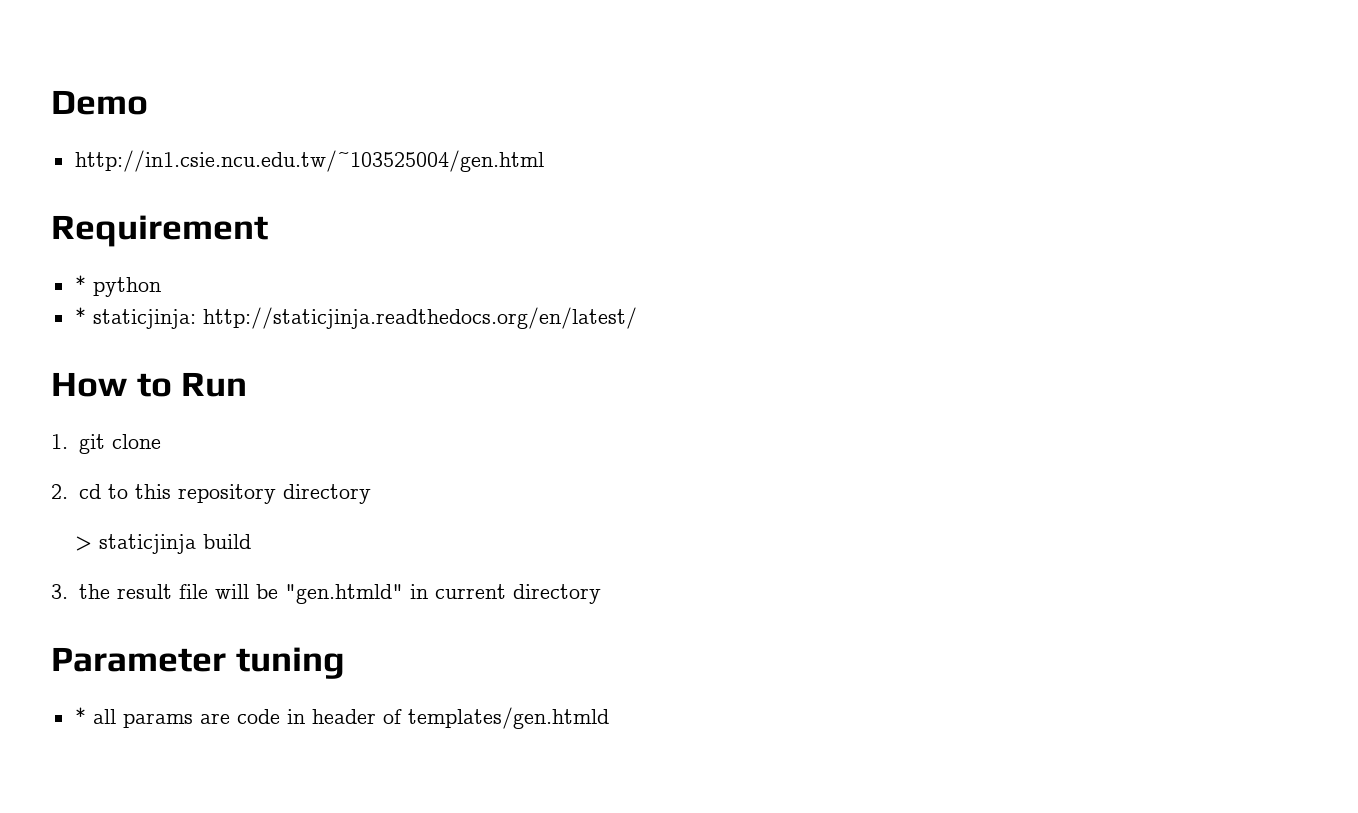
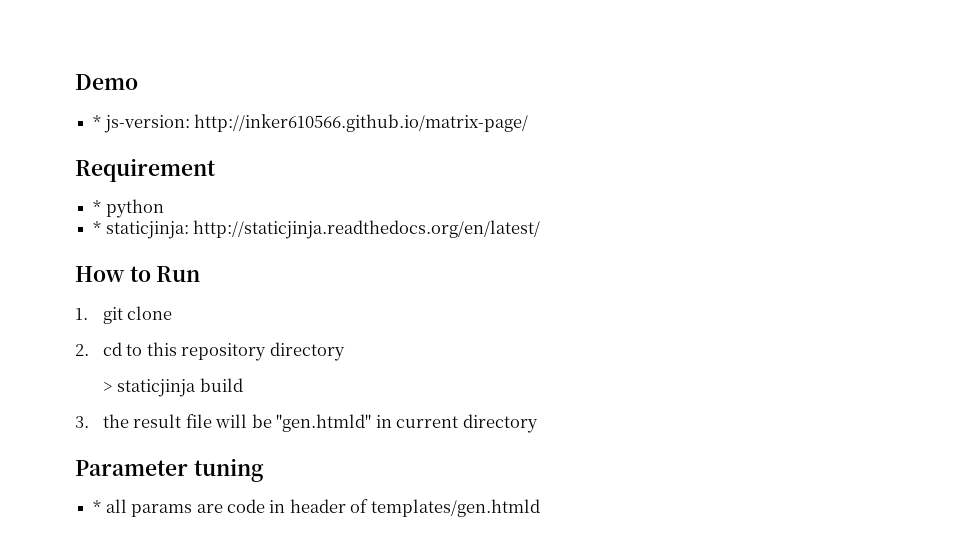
- http://in1.csie.ncu.edu.tw/~103525004/gen.html
+ * js-version: http://inker610566.github.io/matrix-page/

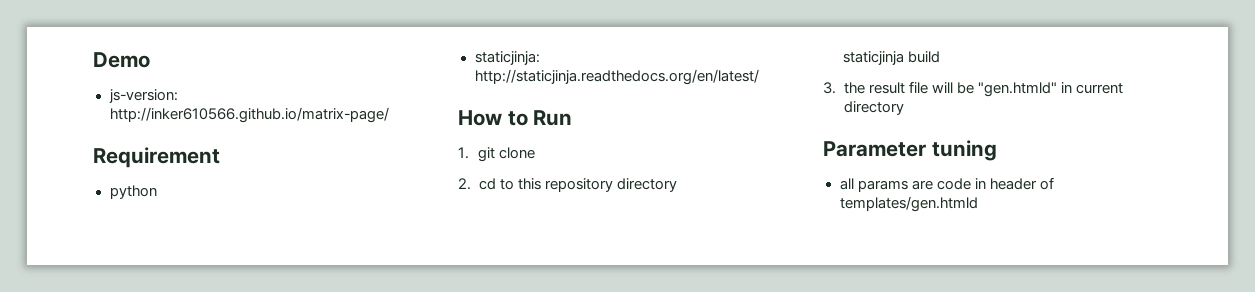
- * js-version: http://inker610566.github.io/matrix-page/
+ js-version: http://inker610566.github.io/matrix-page/
- * python
+ python
- * staticjinja: http://staticjinja.readthedocs.org/en/latest/
+ staticjinja: http://staticjinja.readthedocs.org/en/latest/
- > staticjinja build
+ staticjinja build
- * all params are code in header of templates/gen.htmld
+ all params are code in header of templates/gen.htmld

